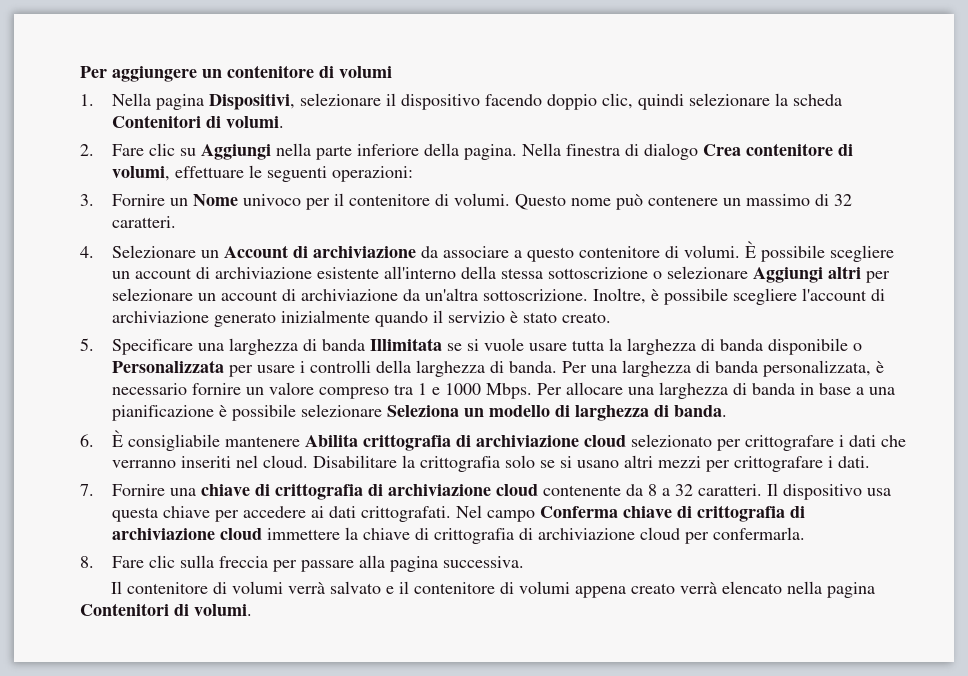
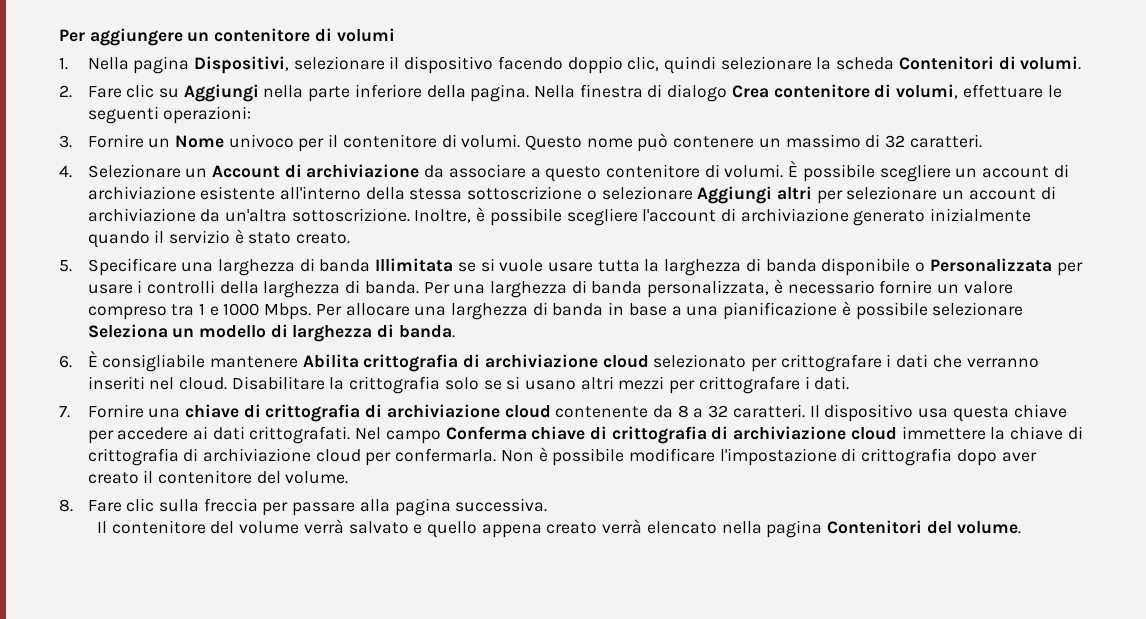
+ Non è possibile modificare l'impostazione di crittografia dopo aver creato il contenitore del volume.
- Il contenitore di volumi verrà salvato e il contenitore di volumi appena creato verrà elencato nella pagina Contenitori di volumi.
+ Il contenitore del volume verrà salvato e quello appena creato verrà elencato nella pagina Contenitori del volume.

